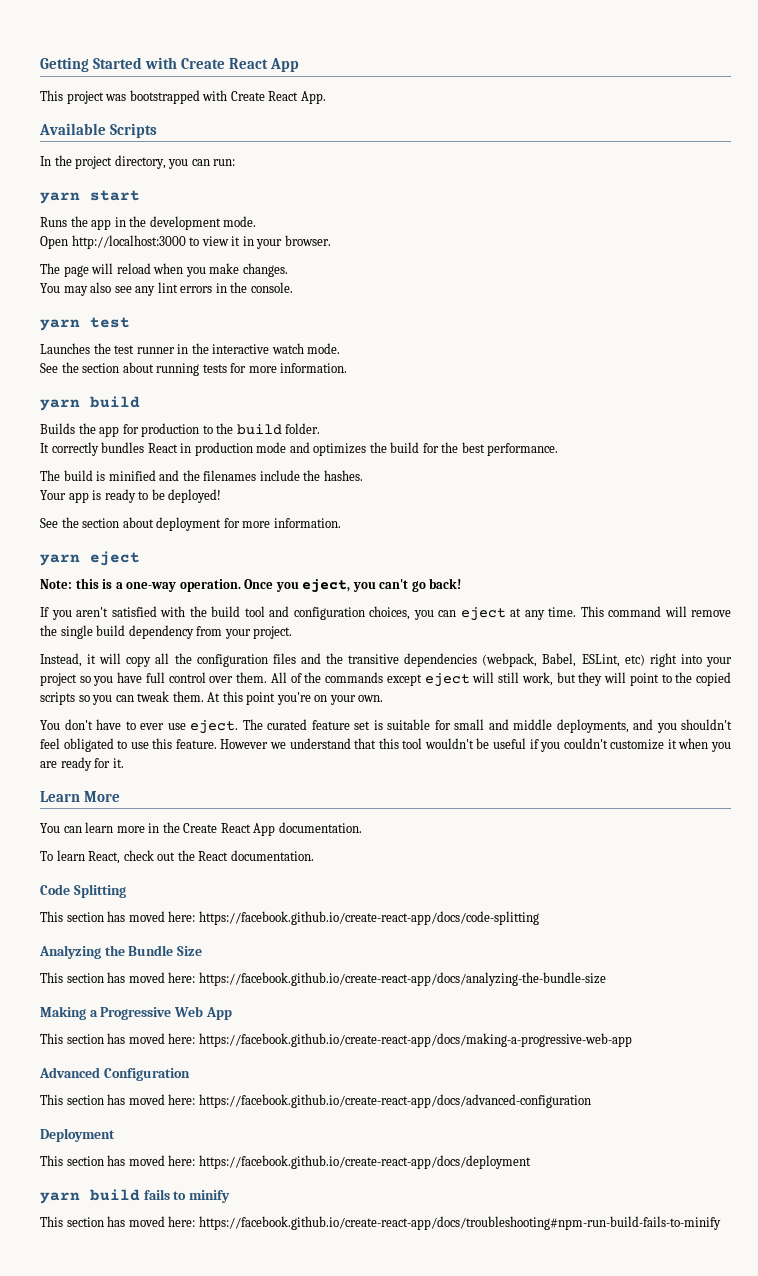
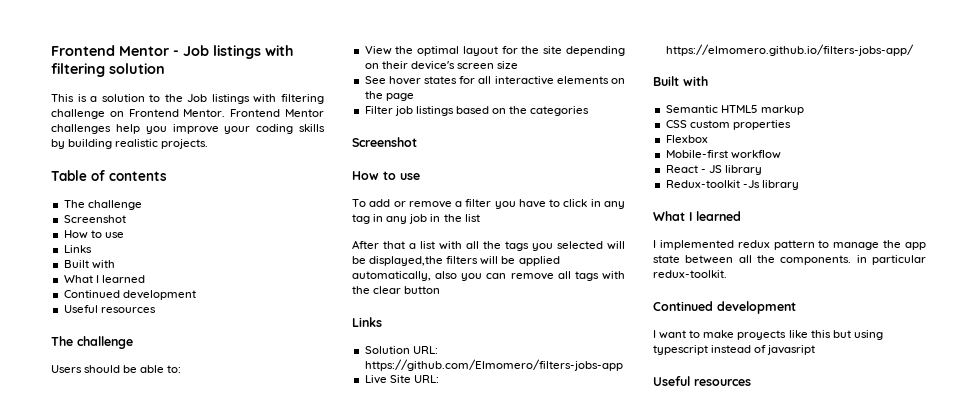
- Getting Started with Create React App
- This project was bootstrapped with Create React App.
- Available Scripts
- In the project directory, you can run:
- yarn start
- Runs the app in the development mode.
- Open http://localhost:3000 to view it in your browser.
- The page will reload when you make changes.
- You may also see any lint errors in the console.
- yarn test
- Launches the test runner in the interactive watch mode.
- See the section about running tests for more information.
- yarn build
- Builds the app for production to the build folder.
- It correctly bundles React in production mode and optimizes the build for the best performance.
- The build is minified and the filenames include the hashes.
- Your app is ready to be deployed!
- See the section about deployment for more information.
- yarn eject
- Note: this is a one-way operation. Once you eject, you can't go back!
- If you aren't satisfied with the build tool and configuration choices, you can eject at any time. This command will remove the single build dependency from your project.
- Instead, it will copy all the configuration files and the transitive dependencies (webpack, Babel, ESLint, etc) right into your project so you have full control over them. All of the commands except eject will still work, but they will point to the copied scripts so you can tweak them. At this point you're on your own.
- You don't have to ever use eject. The curated feature set is suitable for small and middle deployments, and you shouldn't feel obligated to use this feature. However we understand that this tool wouldn't be useful if you couldn't customize it when you are ready for it.
- Learn More
- You can learn more in the Create React App documentation.
- To learn React, check out the React documentation.
- Code Splitting
- This section has moved here: https://facebook.github.io/create-react-app/docs/code-splitting
- Analyzing the Bundle Size
- This section has moved here: https://facebook.github.io/create-react-app/docs/analyzing-the-bundle-size
- Making a Progressive Web App
- This section has moved here: https://facebook.github.io/create-react-app/docs/making-a-progressive-web-app
- Advanced Configuration
- This section has moved here: https://facebook.github.io/create-react-app/docs/advanced-configuration
- Deployment
- This section has moved here: https://facebook.github.io/create-react-app/docs/deployment
- yarn build fails to minify
- This section has moved here: https://facebook.github.io/create-react-app/docs/troubleshooting#npm-run-build-fails-to-minify
+ Frontend Mentor - Job listings with filtering solution
+ This is a solution to the Job listings with filtering challenge on Frontend Mentor. Frontend Mentor challenges help you improve your coding skills by building realistic projects.
+ Table of contents
+ The challenge
+ Screenshot
+ How to use
+ Links
+ Built with
+ What I learned
+ Continued development
+ Useful resources
+ The challenge
+ Users should be able to:
+ View the optimal layout for the site depending on their device's screen size
+ See hover states for all interactive elements on the page
+ Filter job listings based on the categories
+ Screenshot
+ How to use
+ To add or remove a filter you have to click in any tag in any job in the list
+ After that a list with all the tags you selected will be displayed,the filters will be applied automatically, also you can remove all tags with the clear button
+ Links
+ Solution URL: https://github.com/Elmomero/filters-jobs-app
+ Live Site URL: https://elmomero.github.io/filters-jobs-app/
+ Built with
+ Semantic HTML5 markup
+ CSS custom properties
+ Flexbox
+ Mobile-first workflow
+ React - JS library
+ Redux-toolkit -Js library
+ What I learned
+ I implemented redux pattern to manage the app state between all the components. in particular redux-toolkit.
+ Continued development
+ I want to make proyects like this but using typescript instead of javasript
+ Useful resources

